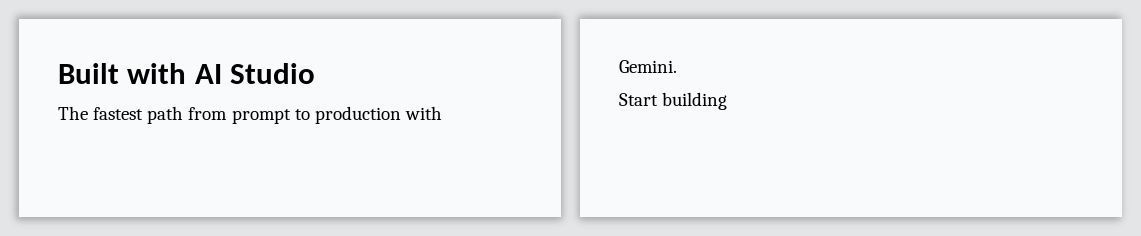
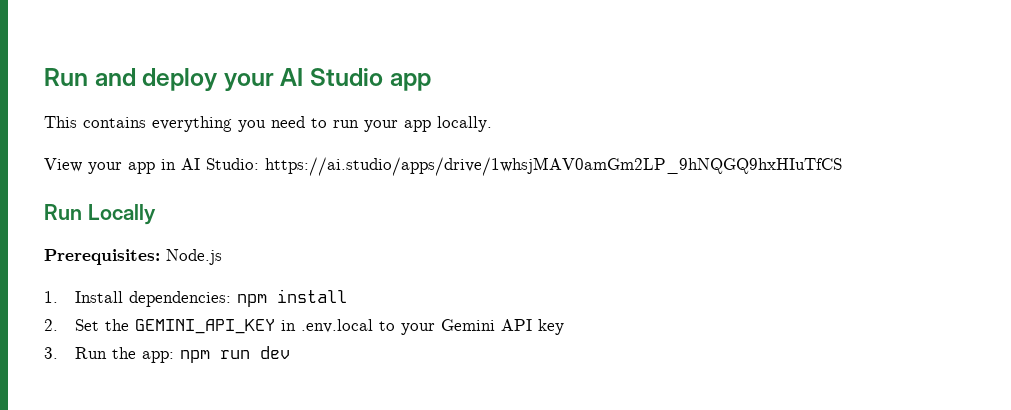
- Built with AI Studio
- The fastest path from prompt to production with Gemini.
- Start building
+ Run and deploy your AI Studio app
+ This contains everything you need to run your app locally.
+ View your app in AI Studio: https://ai.studio/apps/drive/1whsjMAV0amGm2LP_9hNQGQ9hxHIuTfCS
+ Run Locally
+ Prerequisites: Node.js
+ 1. Install dependencies: npm install
+ 2. Set the GEMINI_API_KEY in .env.local to your Gemini API key
+ 3. Run the app: npm run dev

